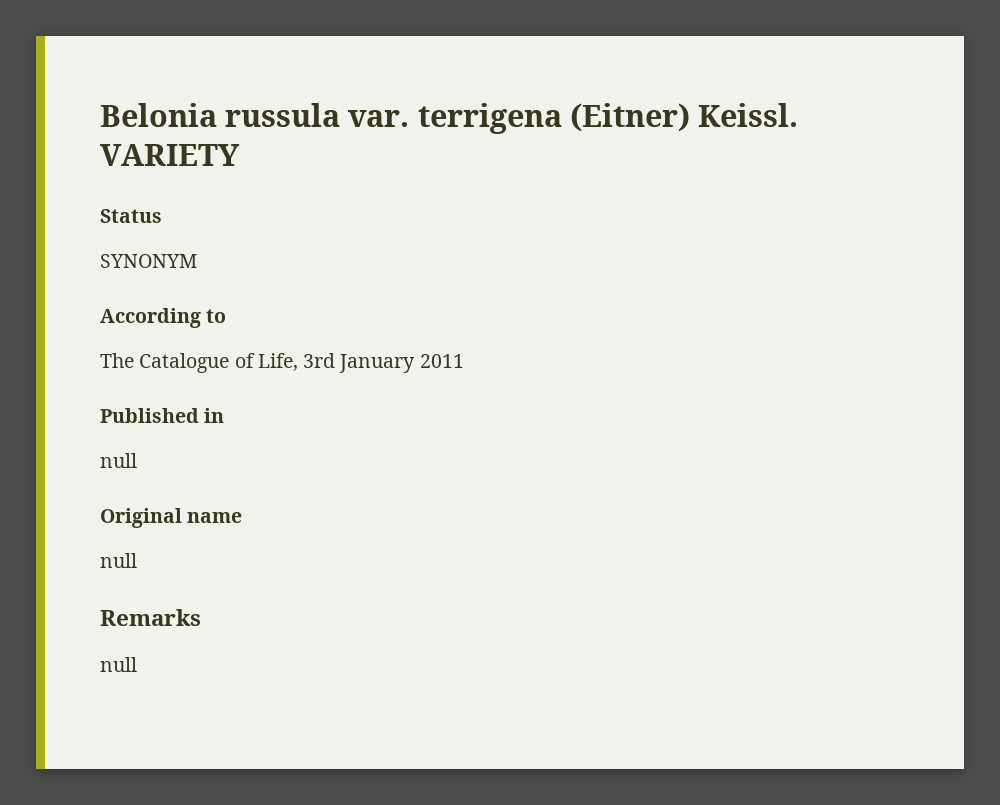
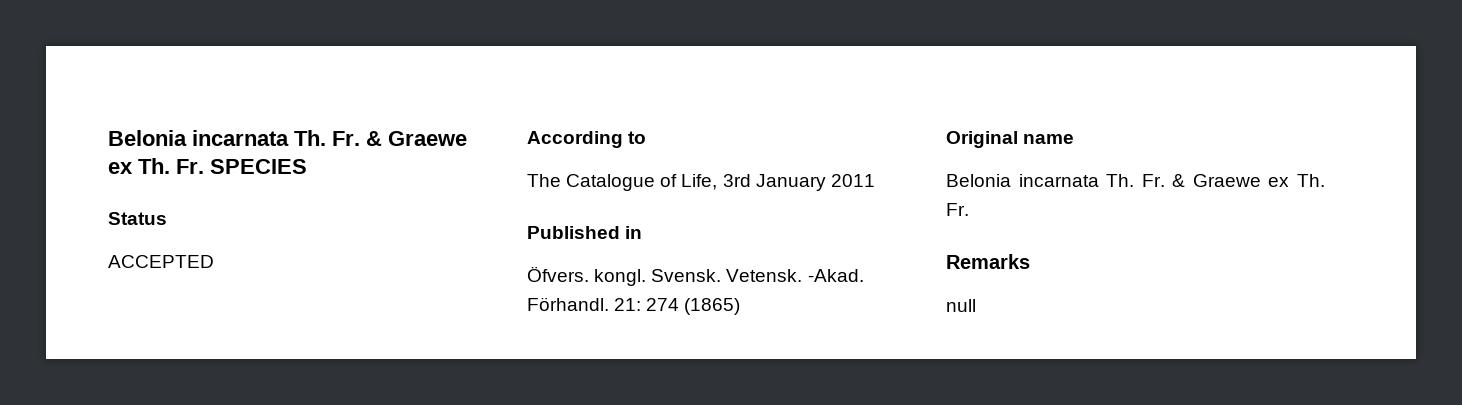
- Belonia russula var. terrigena (Eitner) Keissl. VARIETY
+ Belonia incarnata Th. Fr. & Graewe ex Th. Fr. SPECIES
- SYNONYM
+ ACCEPTED
  Published in
- null
+ Öfvers. kongl. Svensk. Vetensk. -Akad. Förhandl. 21: 274 (1865)
  Original name
- null
+ Belonia incarnata Th. Fr. & Graewe ex Th. Fr.

